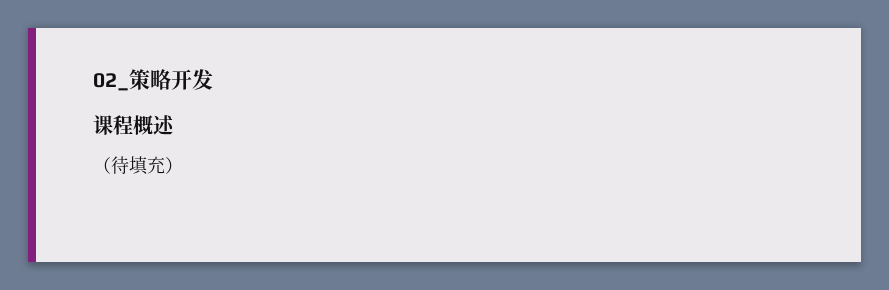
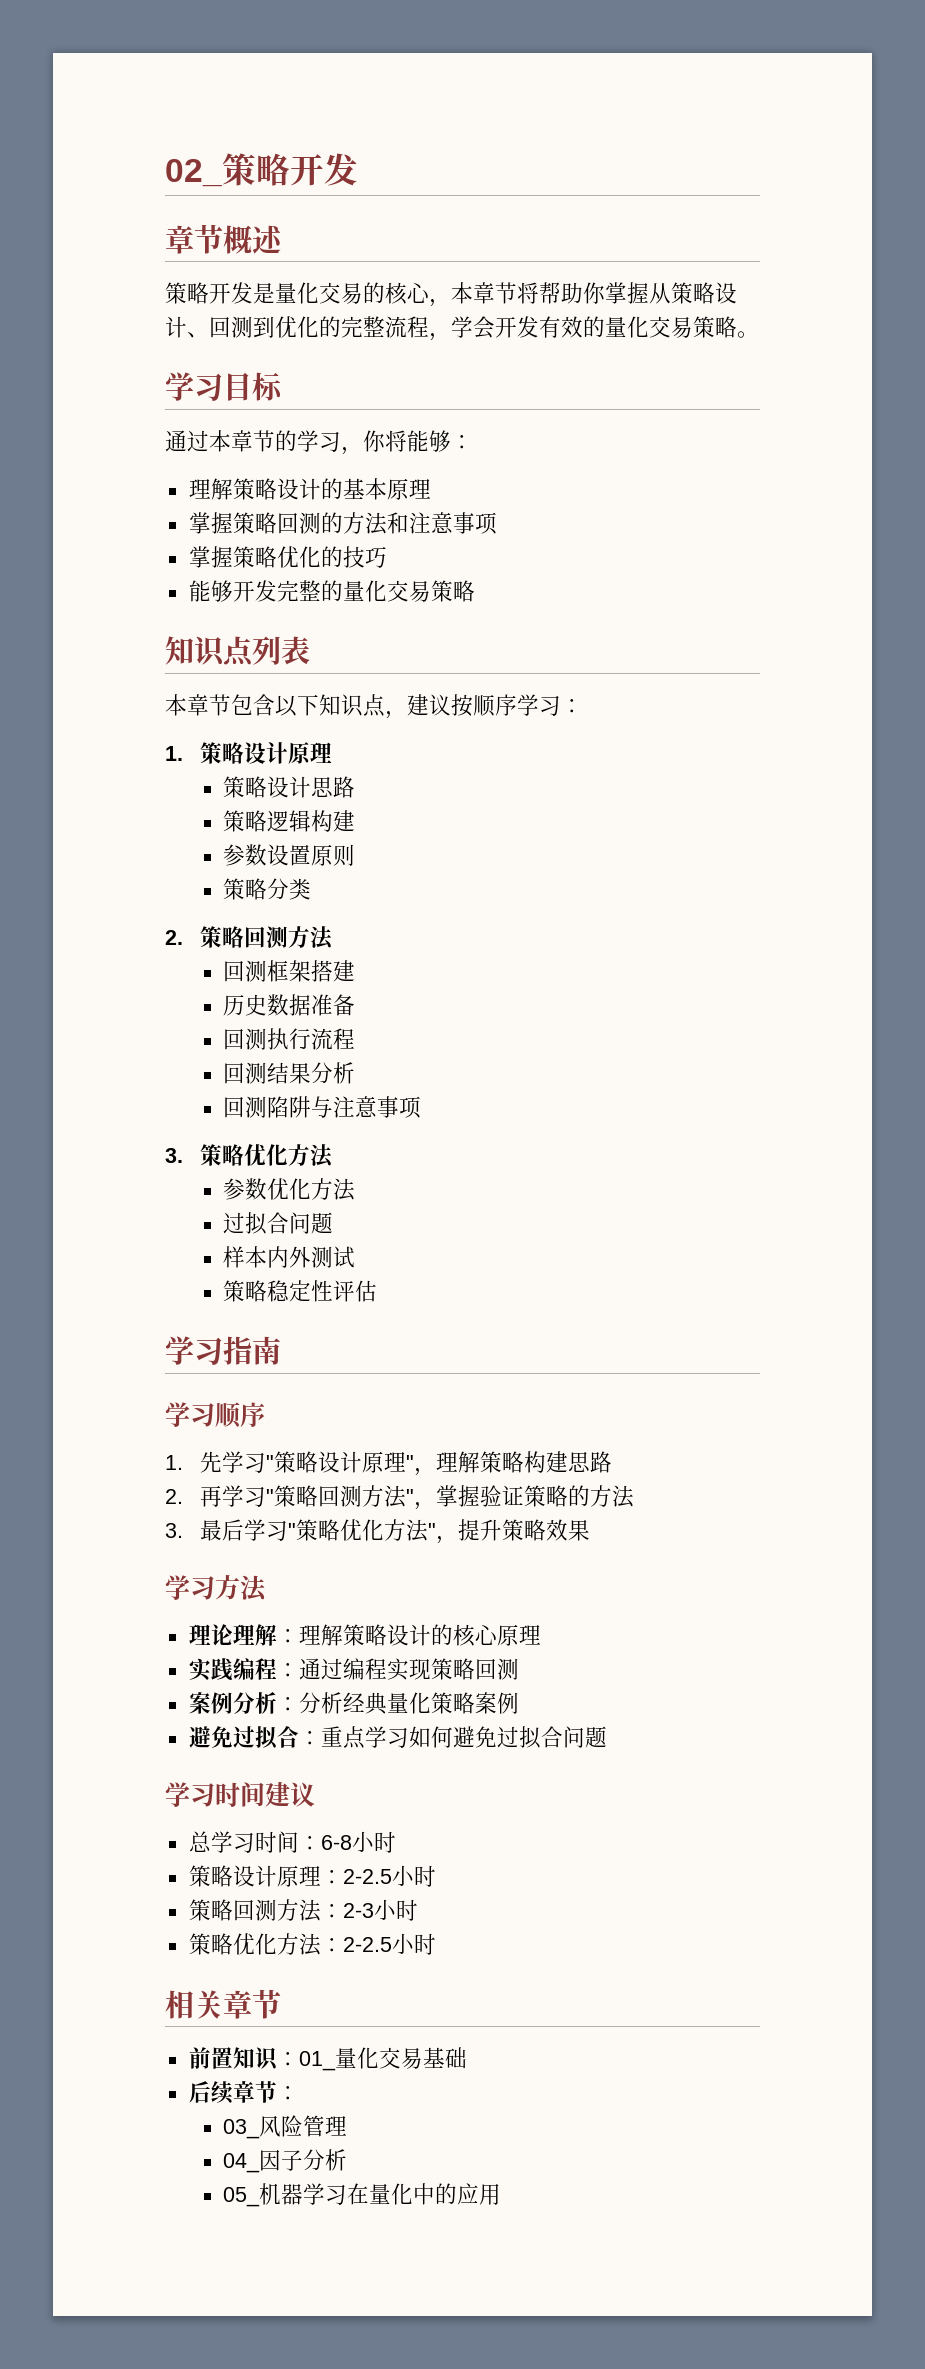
- 课程概述
+ 章节概述
- （待填充）
+ 策略开发是量化交易的核心，本章节将帮助你掌握从策略设计、回测到优化的完整流程，学会开发有效的量化交易策略。
+ 学习目标
+ 通过本章节的学习，你将能够：
+ 理解策略设计的基本原理
+ 掌握策略回测的方法和注意事项
+ 掌握策略优化的技巧
+ 能够开发完整的量化交易策略
+ 知识点列表
+ 本章节包含以下知识点，建议按顺序学习：
+ 1.策略设计原理
+ 策略设计思路
+ 策略逻辑构建
+ 参数设置原则
+ 策略分类
+ 2.策略回测方法
+ 回测框架搭建
+ 历史数据准备
+ 回测执行流程
+ 回测结果分析
+ 回测陷阱与注意事项
+ 3.策略优化方法
+ 参数优化方法
+ 过拟合问题
+ 样本内外测试
+ 策略稳定性评估
+ 学习指南
+ 学习顺序
+ 1.先学习"策略设计原理"，理解策略构建思路
+ 2.再学习"策略回测方法"，掌握验证策略的方法
+ 3.最后学习"策略优化方法"，提升策略效果
+ 学习方法
+ 理论理解：理解策略设计的核心原理
+ 实践编程：通过编程实现策略回测
+ 案例分析：分析经典量化策略案例
+ 避免过拟合：重点学习如何避免过拟合问题
+ 学习时间建议
+ 总学习时间：6-8小时
+ 策略设计原理：2-2.5小时
+ 策略回测方法：2-3小时
+ 策略优化方法：2-2.5小时
+ 相关章节
+ 前置知识：01_量化交易基础
+ 后续章节：
+ 03_风险管理
+ 04_因子分析
+ 05_机器学习在量化中的应用

